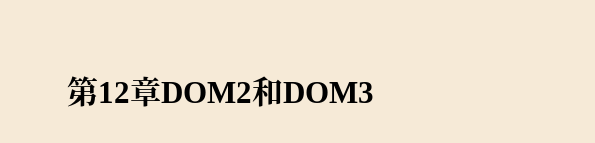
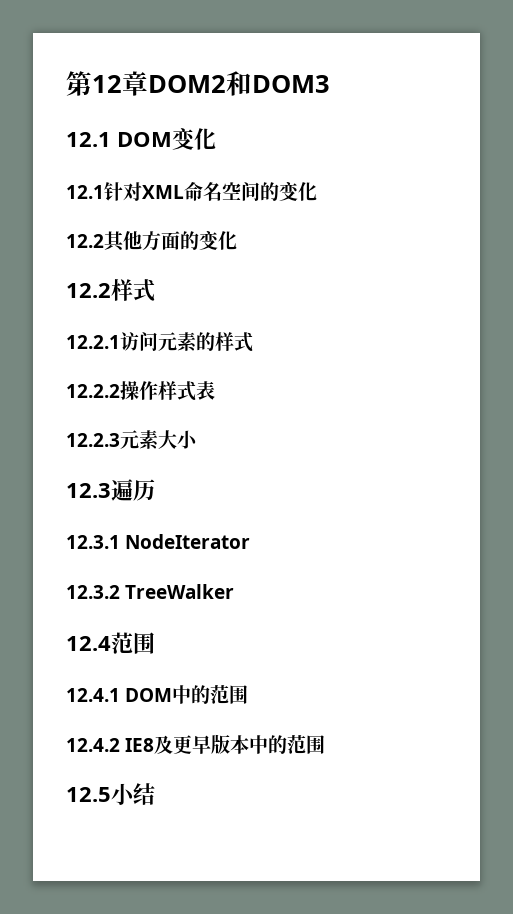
+ 12.1 DOM变化
+ 12.1针对XML命名空间的变化
+ 12.2其他方面的变化
+ 12.2样式
+ 12.2.1访问元素的样式
+ 12.2.2操作样式表
+ 12.2.3元素大小
+ 12.3遍历
+ 12.3.1 NodeIterator
+ 12.3.2 TreeWalker
+ 12.4范围
+ 12.4.1 DOM中的范围
+ 12.4.2 IE8及更早版本中的范围
+ 12.5小结

